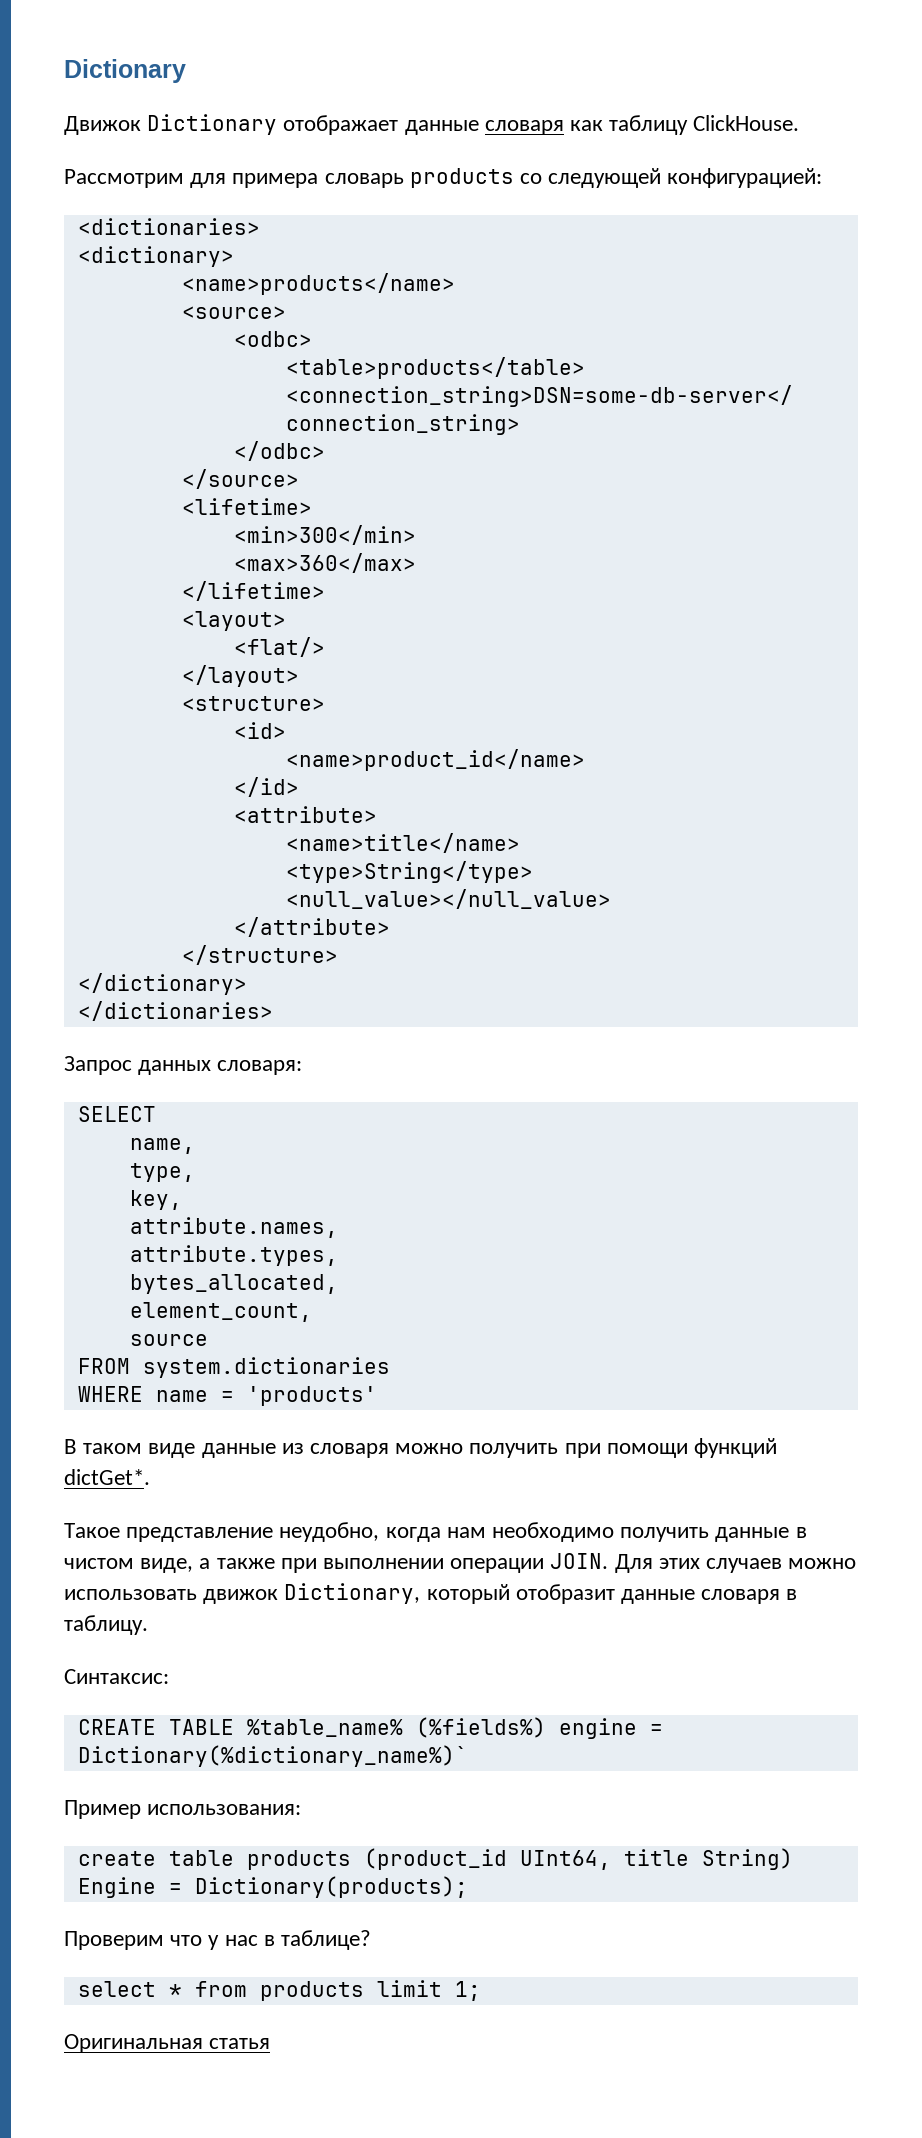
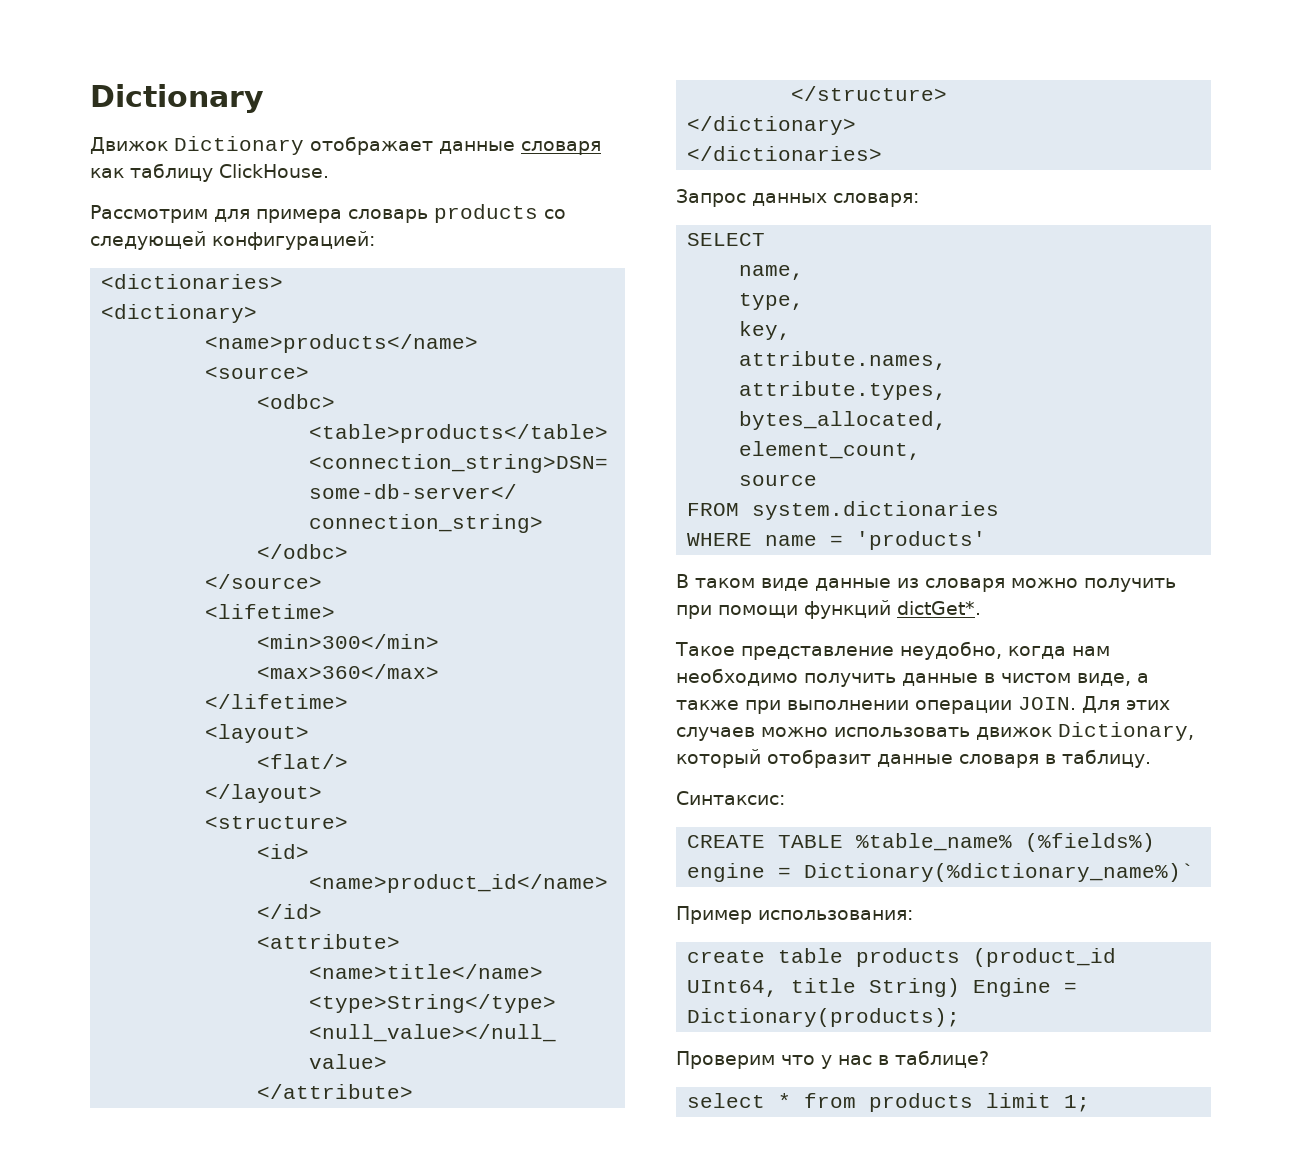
- Оригинальная статья

